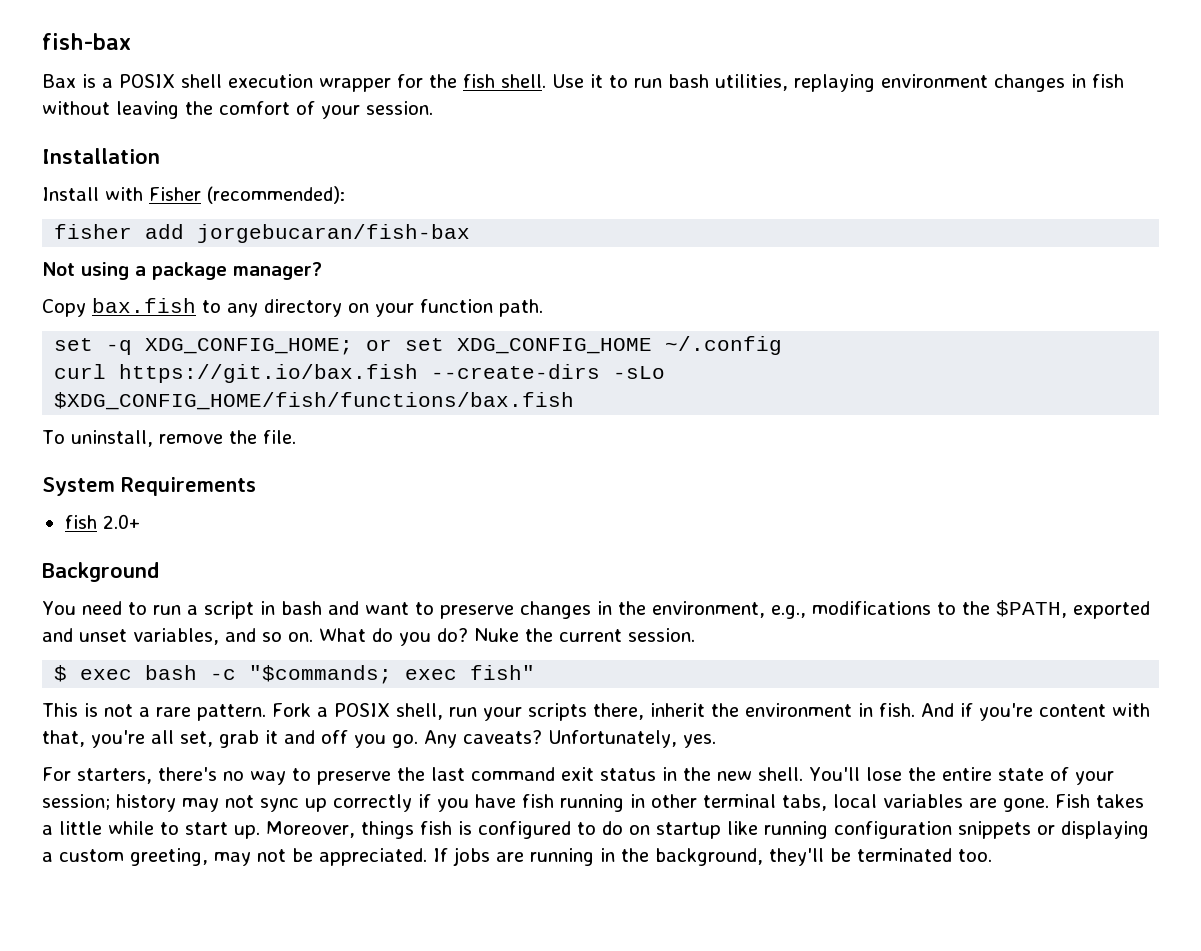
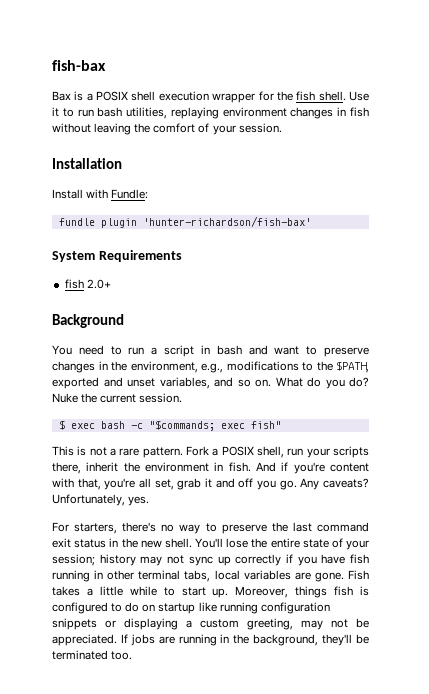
- Install with Fisher (recommended):
- fisher add jorgebucaran/fish-bax
- Not using a package manager?
- Copy bax.fish to any directory on your function path.
- set -q XDG_CONFIG_HOME; or set XDG_CONFIG_HOME ~/.config
- curl https://git.io/bax.fish --create-dirs -sLo $XDG_CONFIG_HOME/fish/functions/bax.fish
- To uninstall, remove the file.
+ Install with Fundle:
+ fundle plugin 'hunter-richardson/fish-bax'

